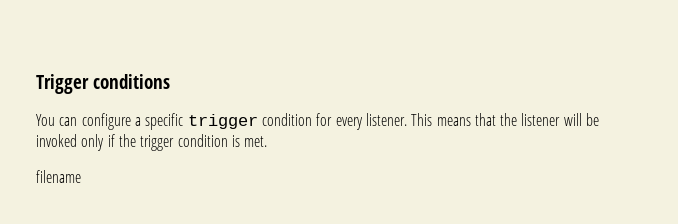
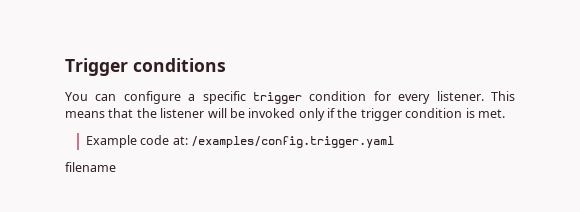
+ Example code at: /examples/config.trigger.yaml

